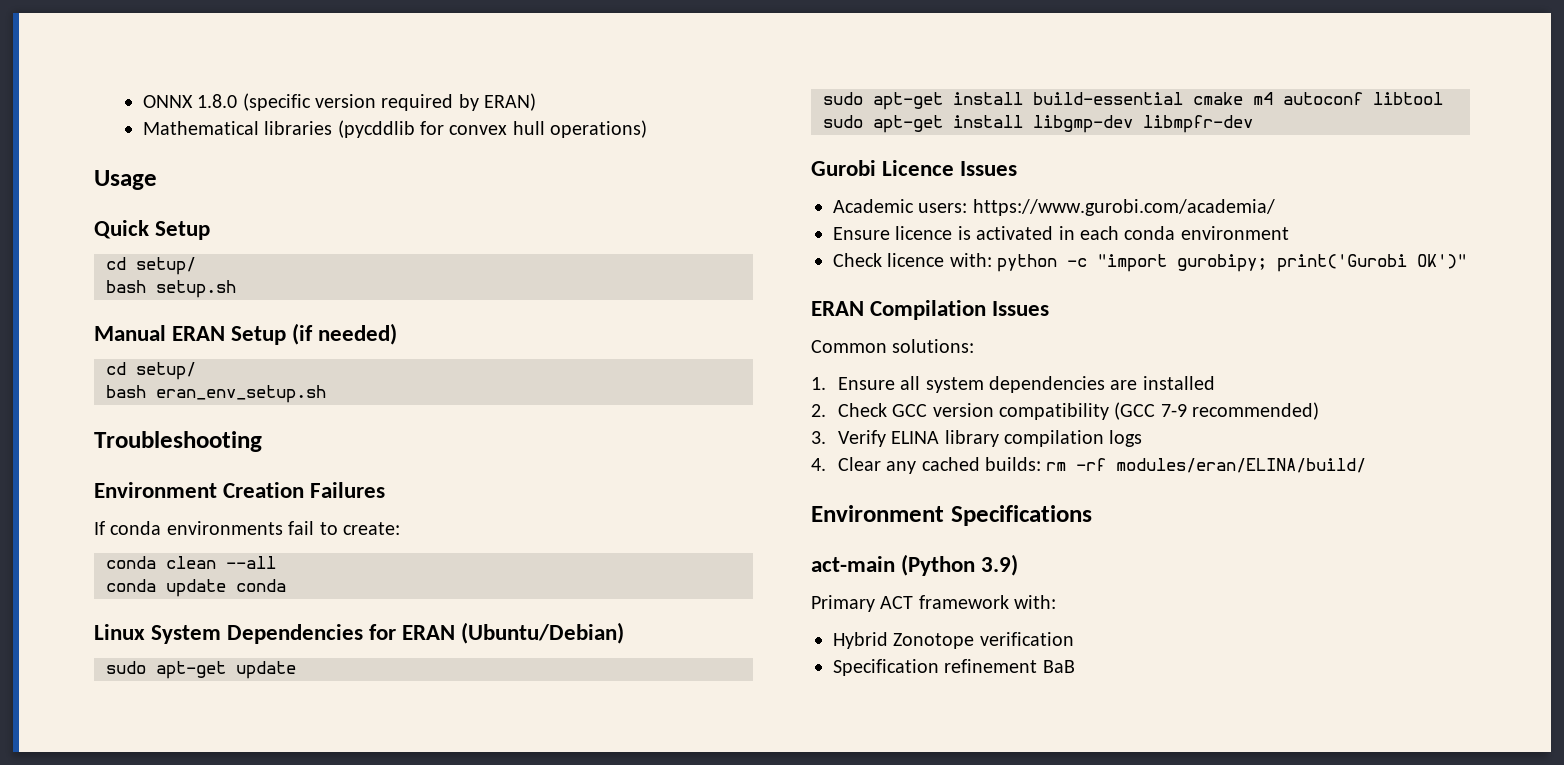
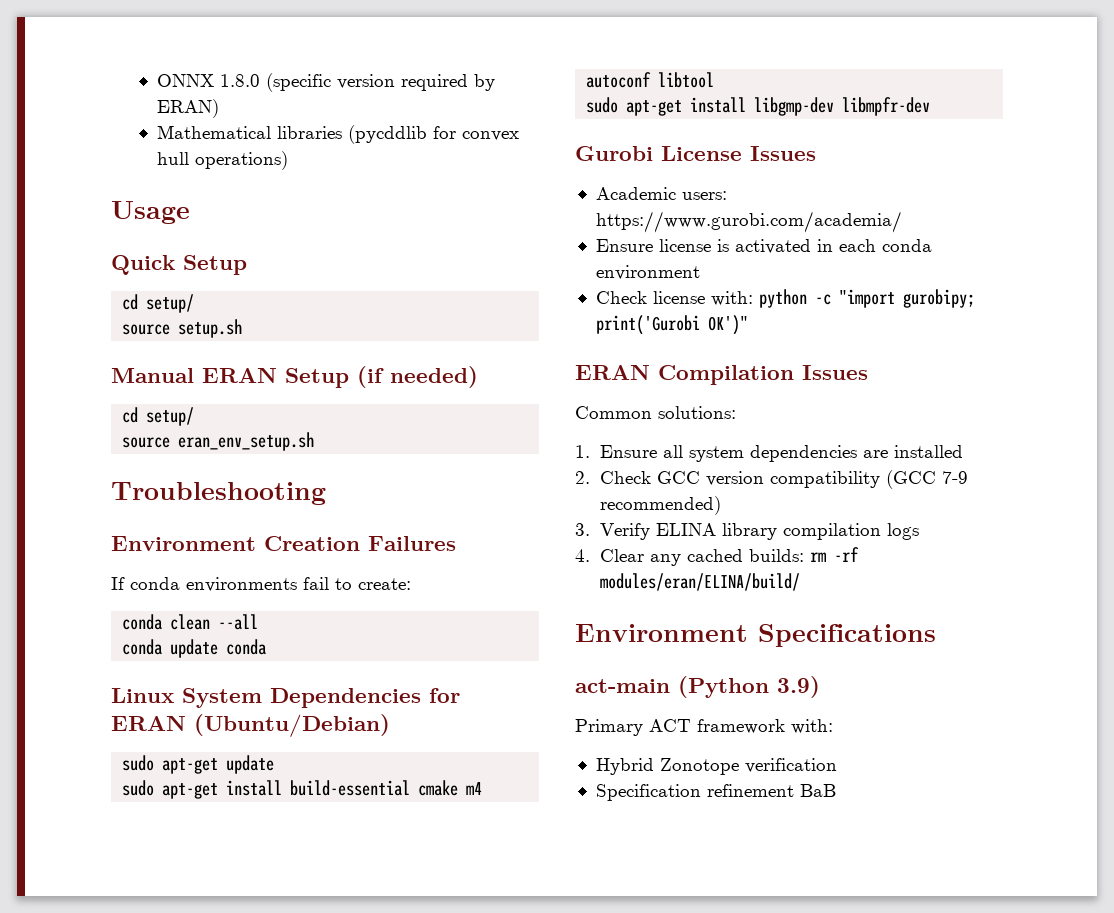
- bash setup.sh
+ source setup.sh
- bash eran_env_setup.sh
+ source eran_env_setup.sh
- Gurobi Licence Issues
+ Gurobi License Issues
- Ensure licence is activated in each conda environment
+ Ensure license is activated in each conda environment
- Check licence with: python -c "import gurobipy; print('Gurobi OK')"
+ Check license with: python -c "import gurobipy; print('Gurobi OK')"

